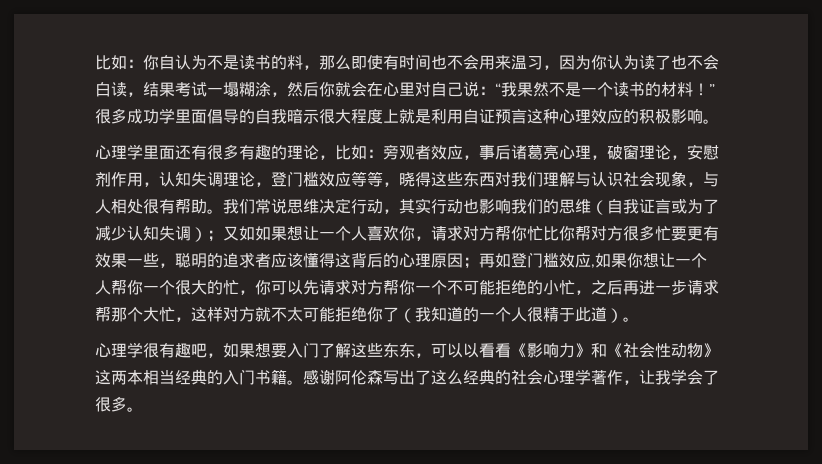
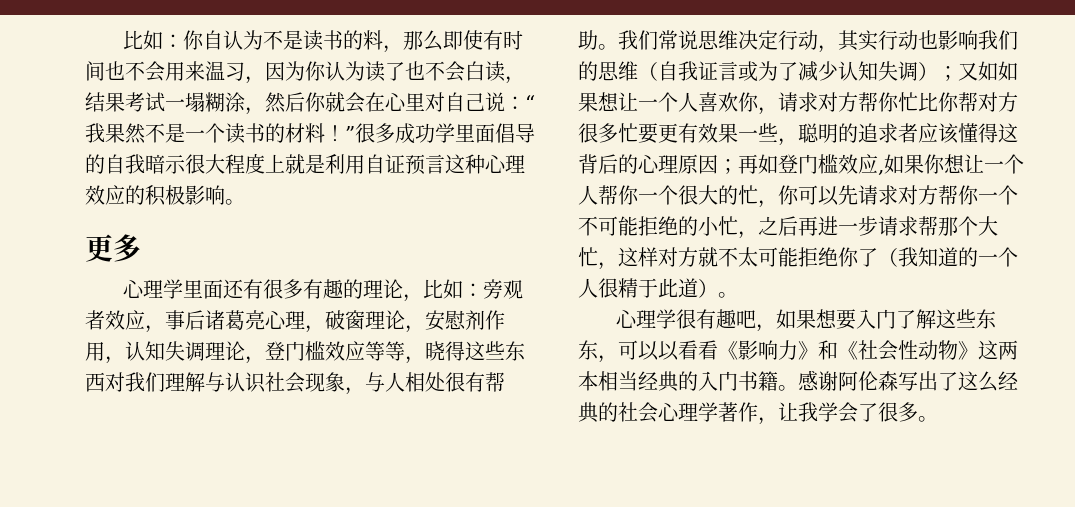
+ 更多

